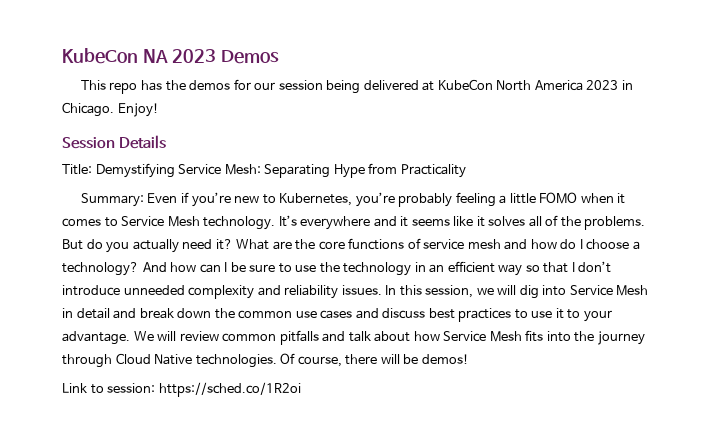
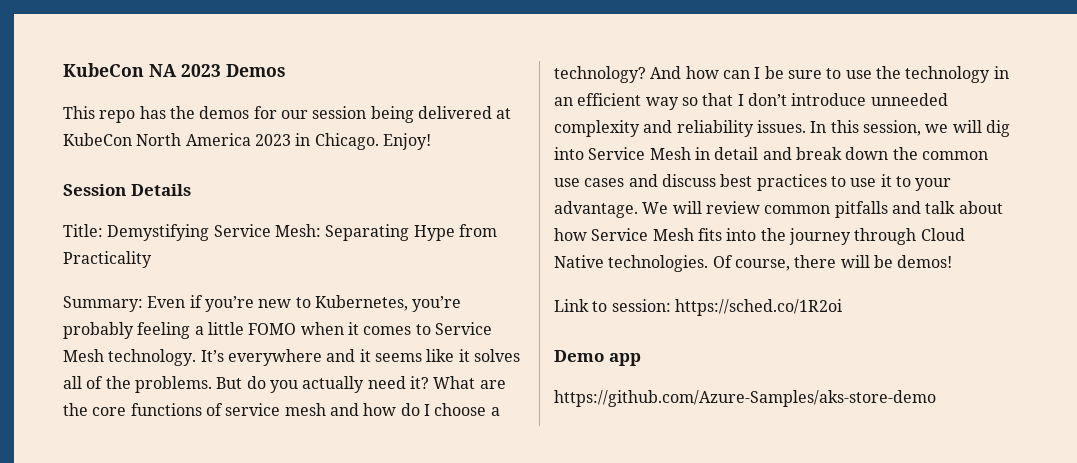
+ Demo app
+ https://github.com/Azure-Samples/aks-store-demo

